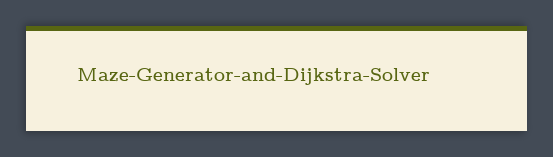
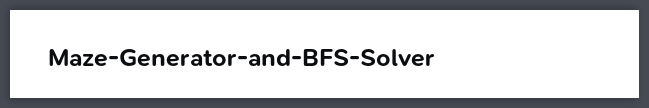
- Maze-Generator-and-Dijkstra-Solver
+ Maze-Generator-and-BFS-Solver

